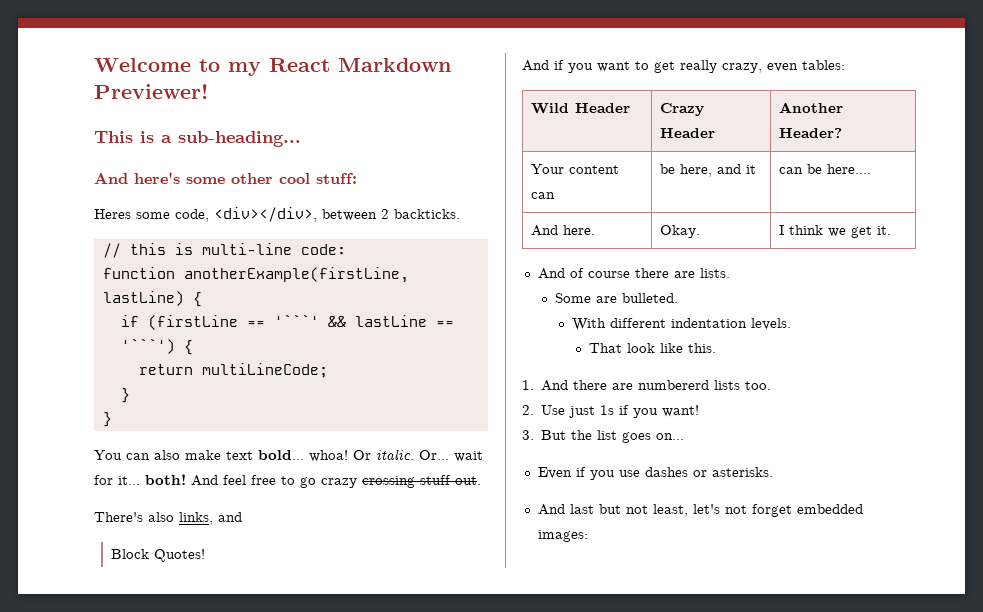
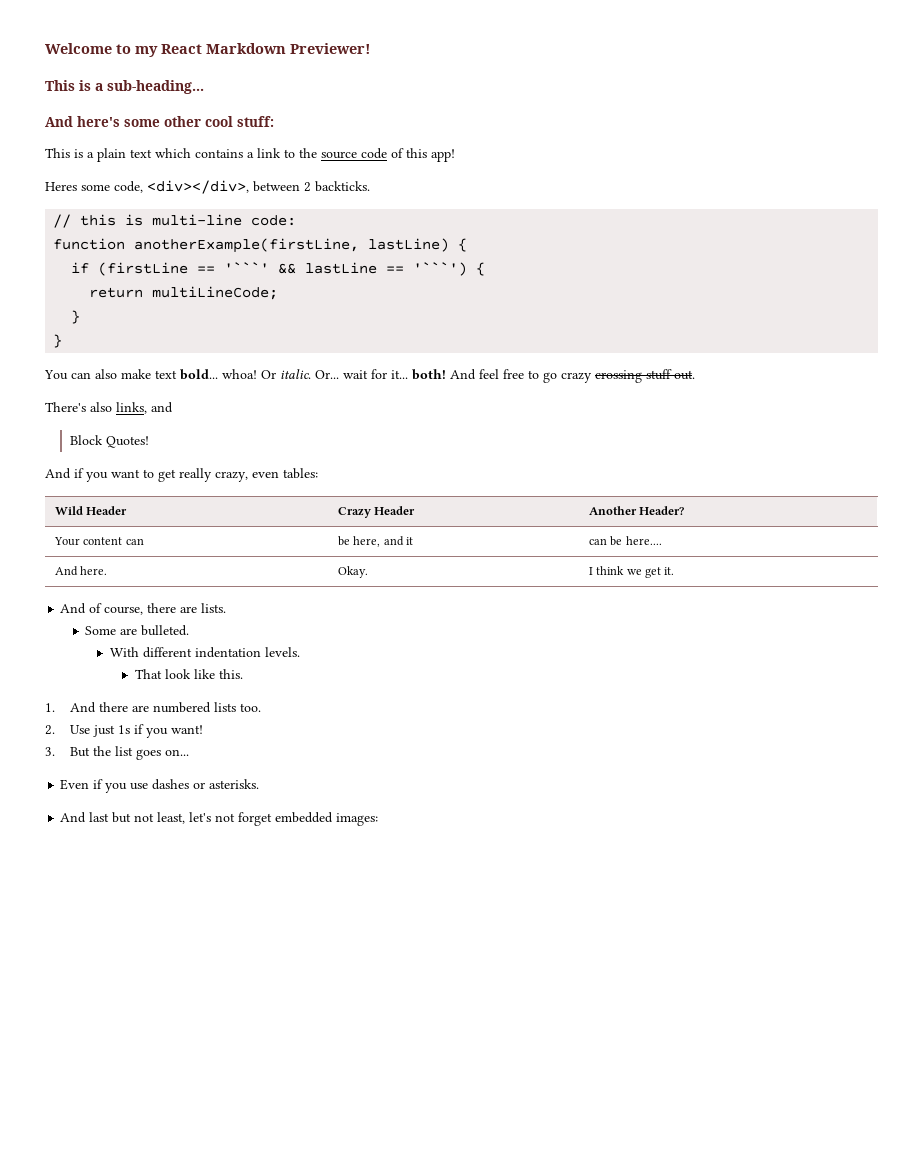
+ This is a plain text which contains a link to the source code of this app!
- And of course there are lists.
+ And of course, there are lists.
- 1. And there are numbererd lists too.
+ 1. And there are numbered lists too.

